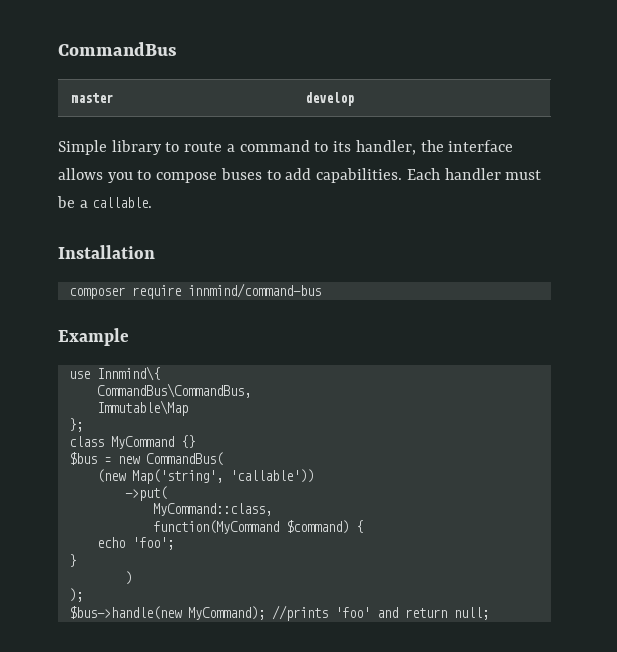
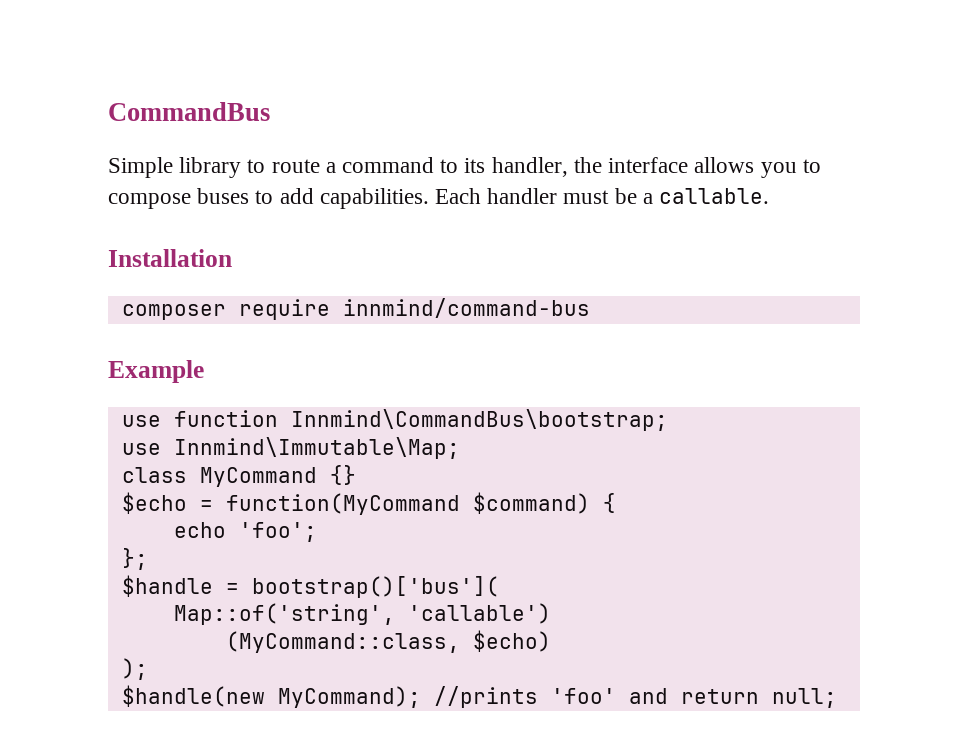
- master | develop
- use Innmind\{
- CommandBus\CommandBus,
- Immutable\Map
- };
+ use function Innmind\CommandBus\bootstrap;
+ use Innmind\Immutable\Map;
- $bus = new CommandBus(
- (new Map('string', 'callable'))
- ->put(
- MyCommand::class,
- function(MyCommand $command) {
+ $echo = function(MyCommand $command) {
- }
- )
+ };
+ $handle = bootstrap()['bus'](
+ Map::of('string', 'callable')
+ (MyCommand::class, $echo)
- $bus->handle(new MyCommand); //prints 'foo' and return null;
+ $handle(new MyCommand); //prints 'foo' and return null;

